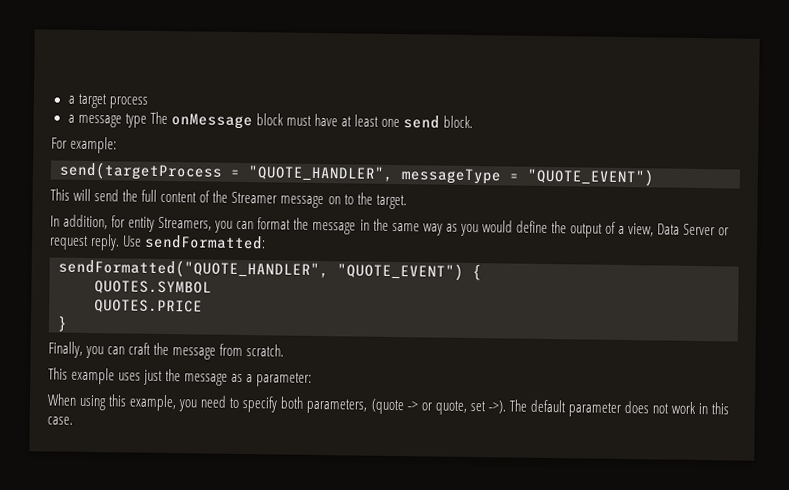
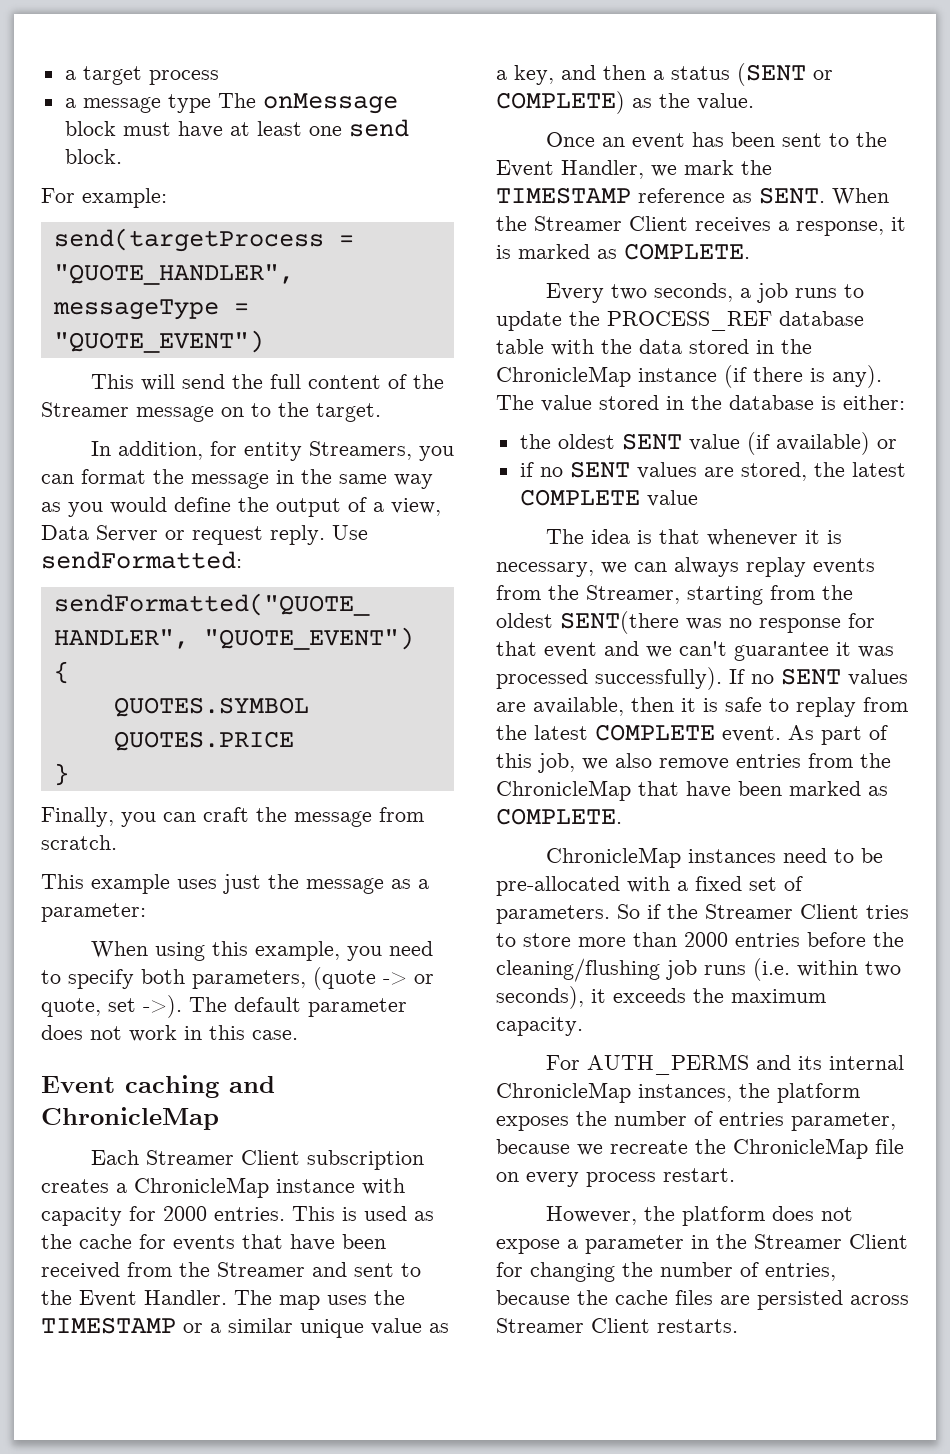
+ Event caching and ChronicleMap
+ Each Streamer Client subscription creates a ChronicleMap instance with capacity for 2000 entries. This is used as the cache for events that have been received from the Streamer and sent to the Event Handler. The map uses the TIMESTAMP or a similar unique value as a key, and then a status (SENT or COMPLETE) as the value.
+ Once an event has been sent to the Event Handler, we mark the TIMESTAMP reference as SENT. When the Streamer Client receives a response, it is marked as COMPLETE.
+ Every two seconds, a job runs to update the PROCESS_REF database table with the data stored in the ChronicleMap instance (if there is any). The value stored in the database is either:
+ the oldest SENT value (if available) or
+ if no SENT values are stored, the latest COMPLETE value
+ The idea is that whenever it is necessary, we can always replay events from the Streamer, starting from the oldest SENT(there was no response for that event and we can't guarantee it was processed successfully). If no SENT values are available, then it is safe to replay from the latest COMPLETE event. As part of this job, we also remove entries from the ChronicleMap that have been marked as COMPLETE.
+ ChronicleMap instances need to be pre-allocated with a fixed set of parameters. So if the Streamer Client tries to store more than 2000 entries before the cleaning/flushing job runs (i.e. within two seconds), it exceeds the maximum capacity.
+ For AUTH_PERMS and its internal ChronicleMap instances, the platform exposes the number of entries parameter, because we recreate the ChronicleMap file on every process restart.
+ However, the platform does not expose a parameter in the Streamer Client for changing the number of entries, because the cache files are persisted across Streamer Client restarts.

